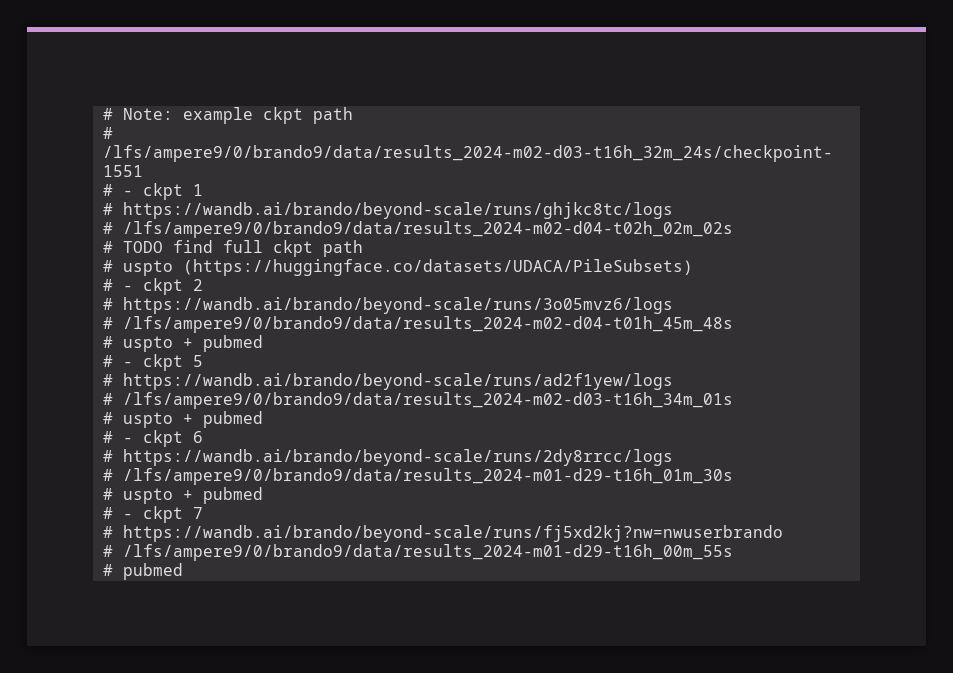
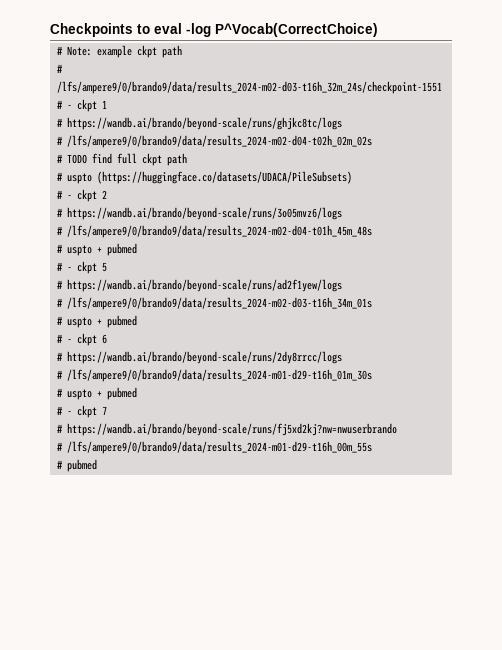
+ Checkpoints to eval -log P^Vocab(CorrectChoice)

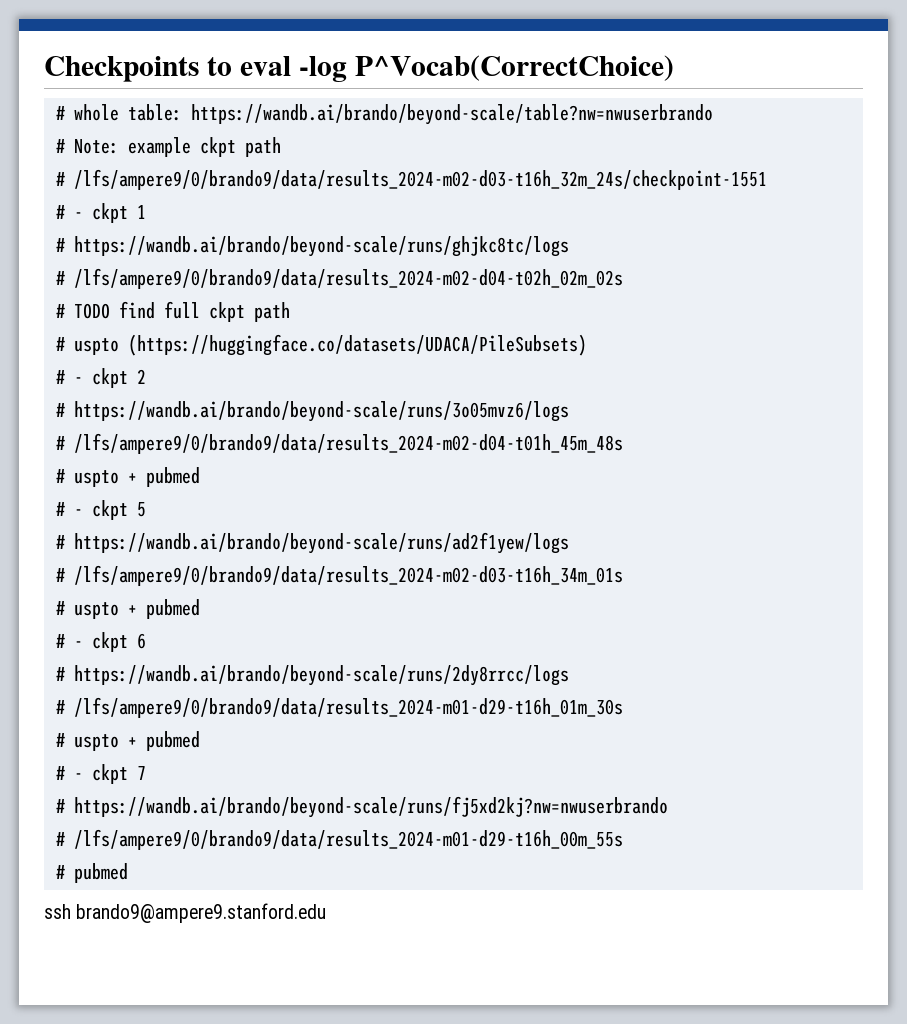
+ # whole table: https://wandb.ai/brando/beyond-scale/table?nw=nwuserbrando
+ ssh brando9@ampere9.stanford.edu

